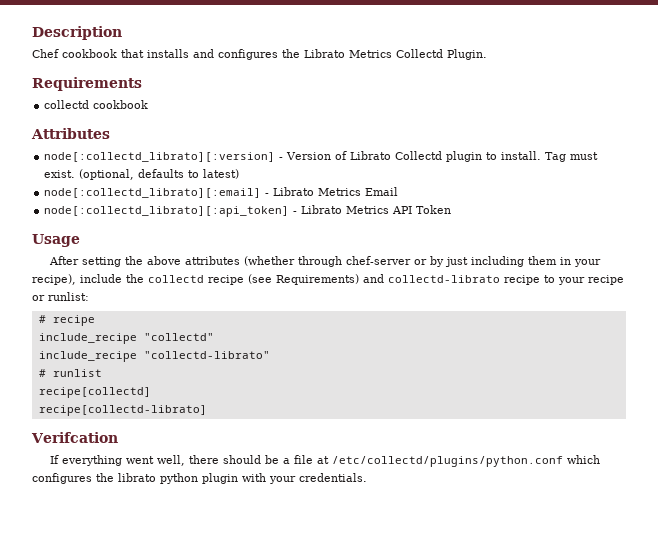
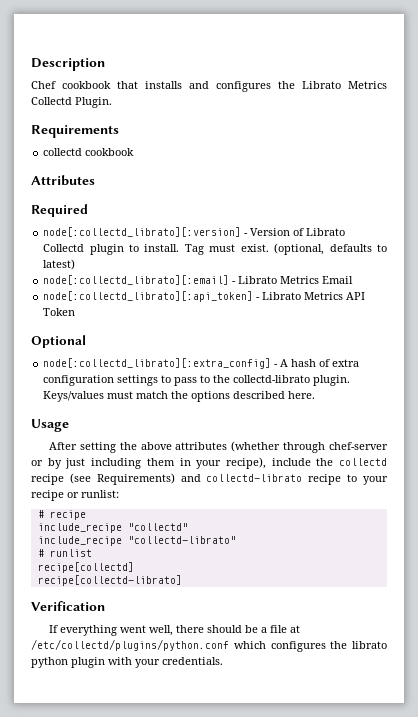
+ Required
+ Optional
+ node[:collectd_librato][:extra_config] - A hash of extra configuration settings to pass to the collectd-librato plugin. Keys/values must match the options described here.
- Verifcation
+ Verification

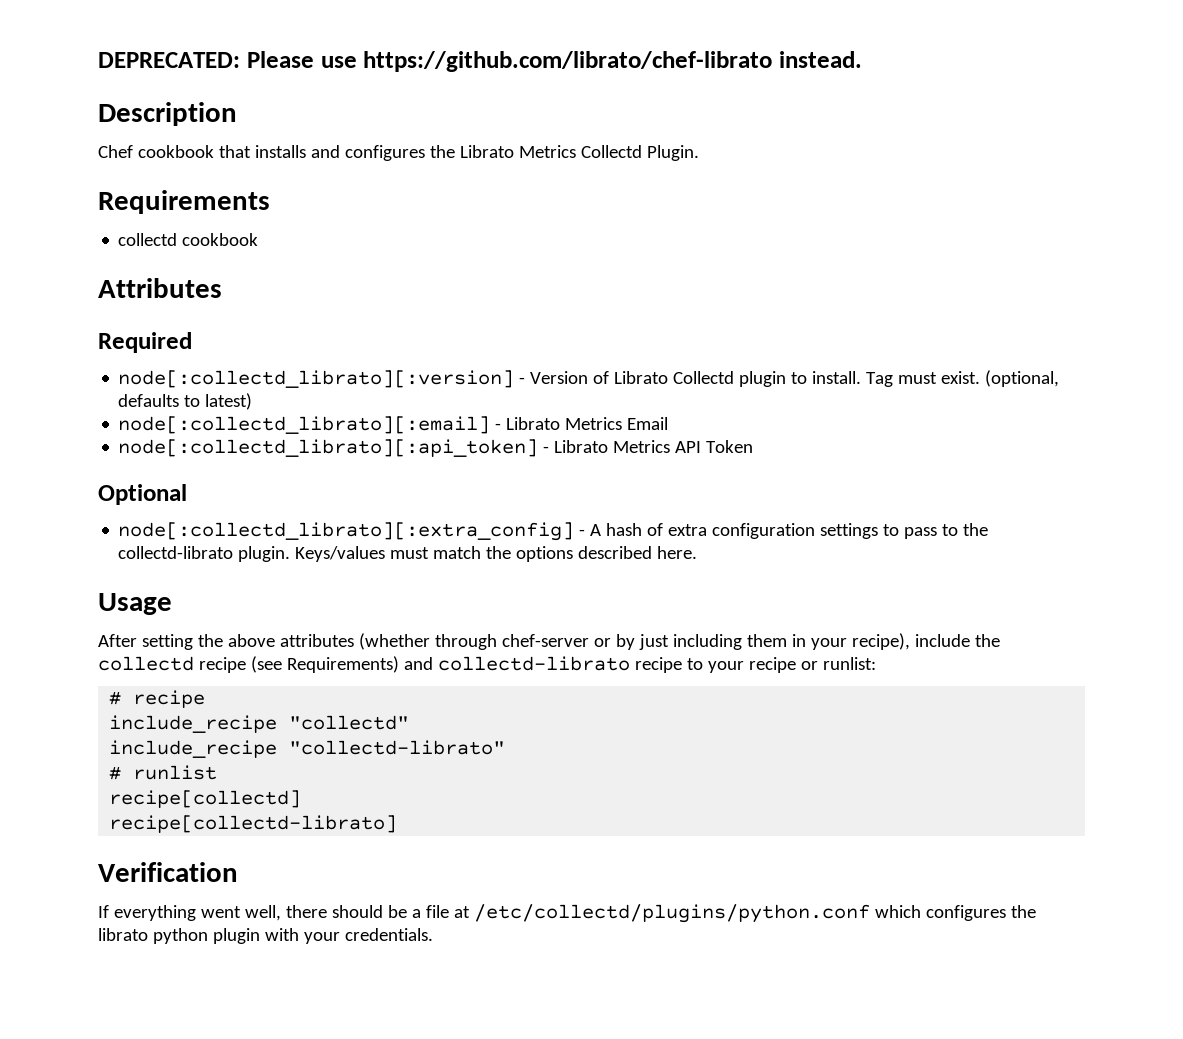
+ DEPRECATED: Please use https://github.com/librato/chef-librato instead.

